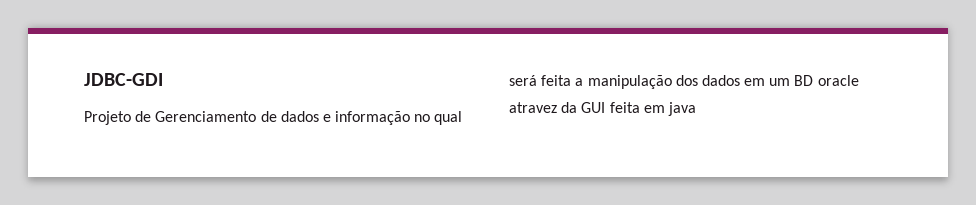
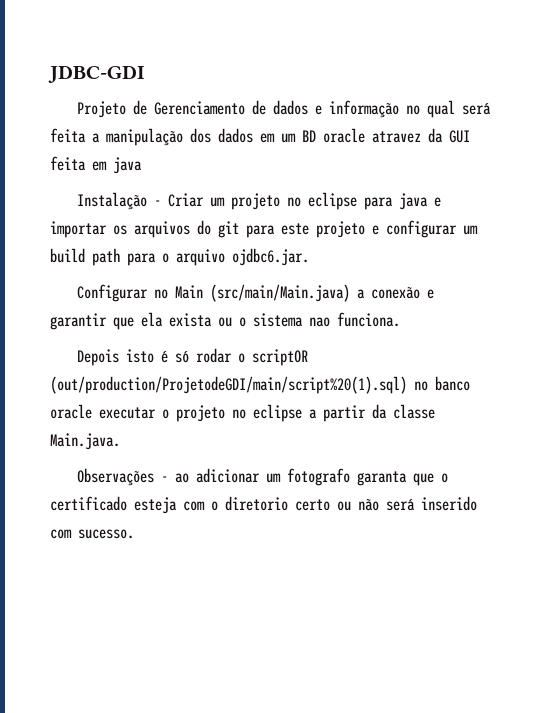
+ Instalação - Criar um projeto no eclipse para java e importar os arquivos do git para este projeto e configurar um build path para o arquivo ojdbc6.jar.
+ Configurar no Main (src/main/Main.java) a conexão e garantir que ela exista ou o sistema nao funciona.
+ Depois isto é só rodar o scriptOR (out/production/ProjetodeGDI/main/script%20(1).sql) no banco oracle executar o projeto no eclipse a partir da classe Main.java.
+ Observações - ao adicionar um fotografo garanta que o certificado esteja com o diretorio certo ou não será inserido com sucesso.

